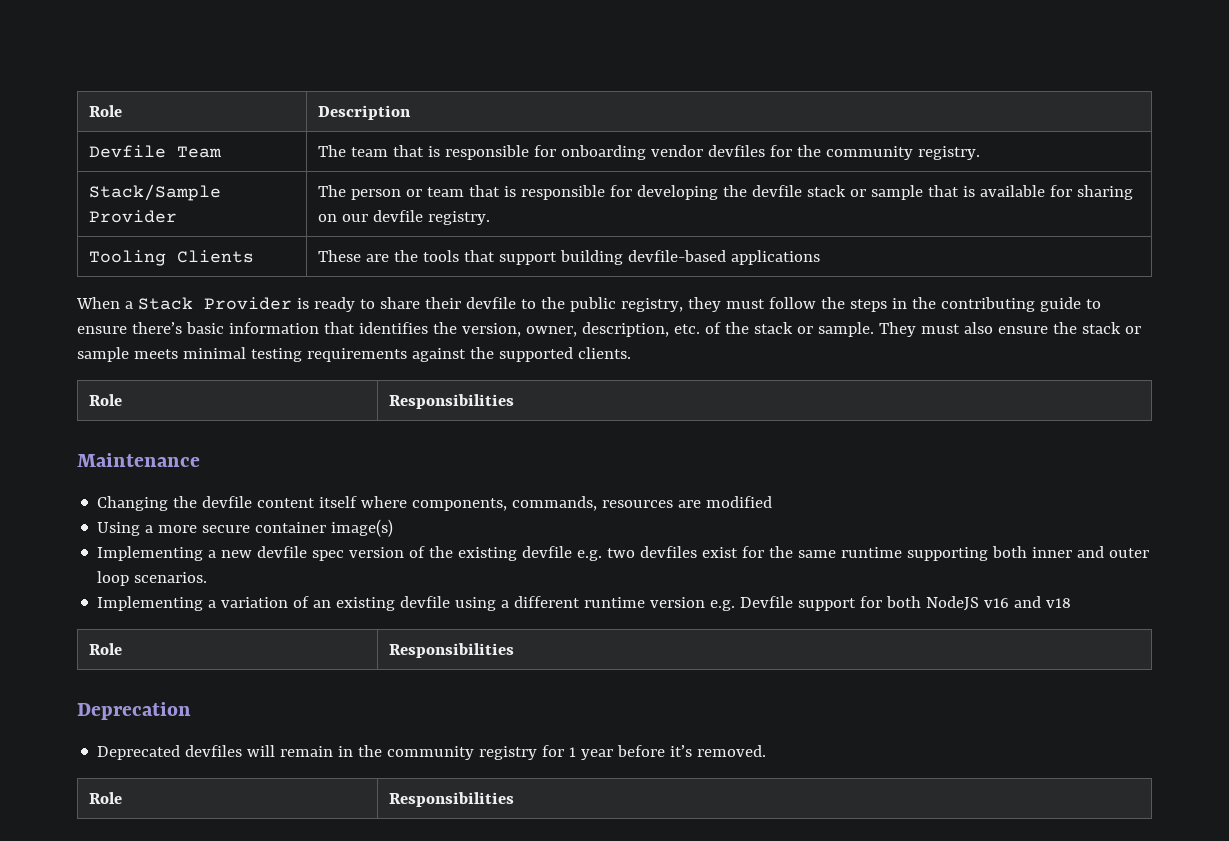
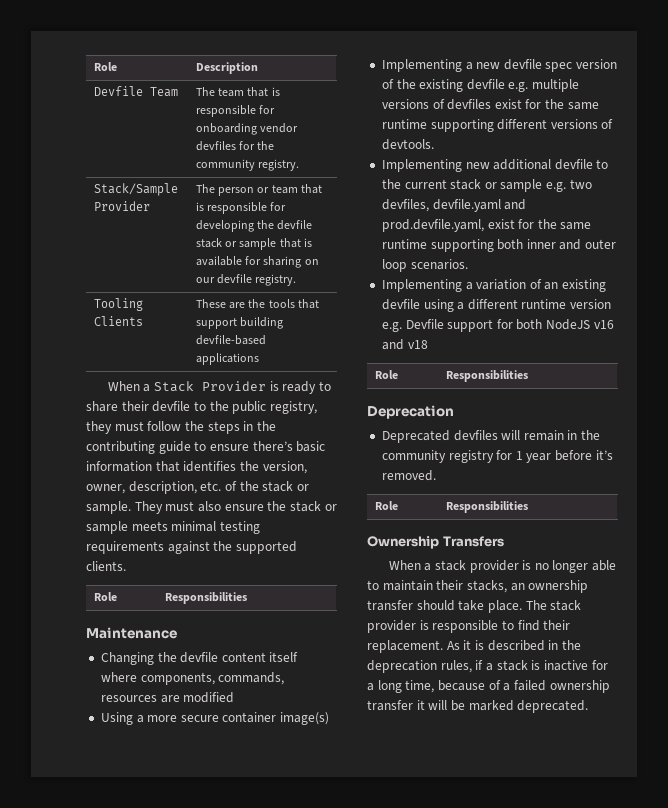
- Implementing a new devfile spec version of the existing devfile e.g. two devfiles exist for the same runtime supporting both inner and outer loop scenarios.
+ Implementing a new devfile spec version of the existing devfile e.g. multiple versions of devfiles exist for the same runtime supporting different versions of devtools.
+ Implementing new additional devfile to the current stack or sample e.g. two devfiles, devfile.yaml and prod.devfile.yaml, exist for the same runtime supporting both inner and outer loop scenarios.
+ Ownership Transfers
+ When a stack provider is no longer able to maintain their stacks, an ownership transfer should take place. The stack provider is responsible to find their replacement. As it is described in the deprecation rules, if a stack is inactive for a long time, because of a failed ownership transfer it will be marked deprecated.

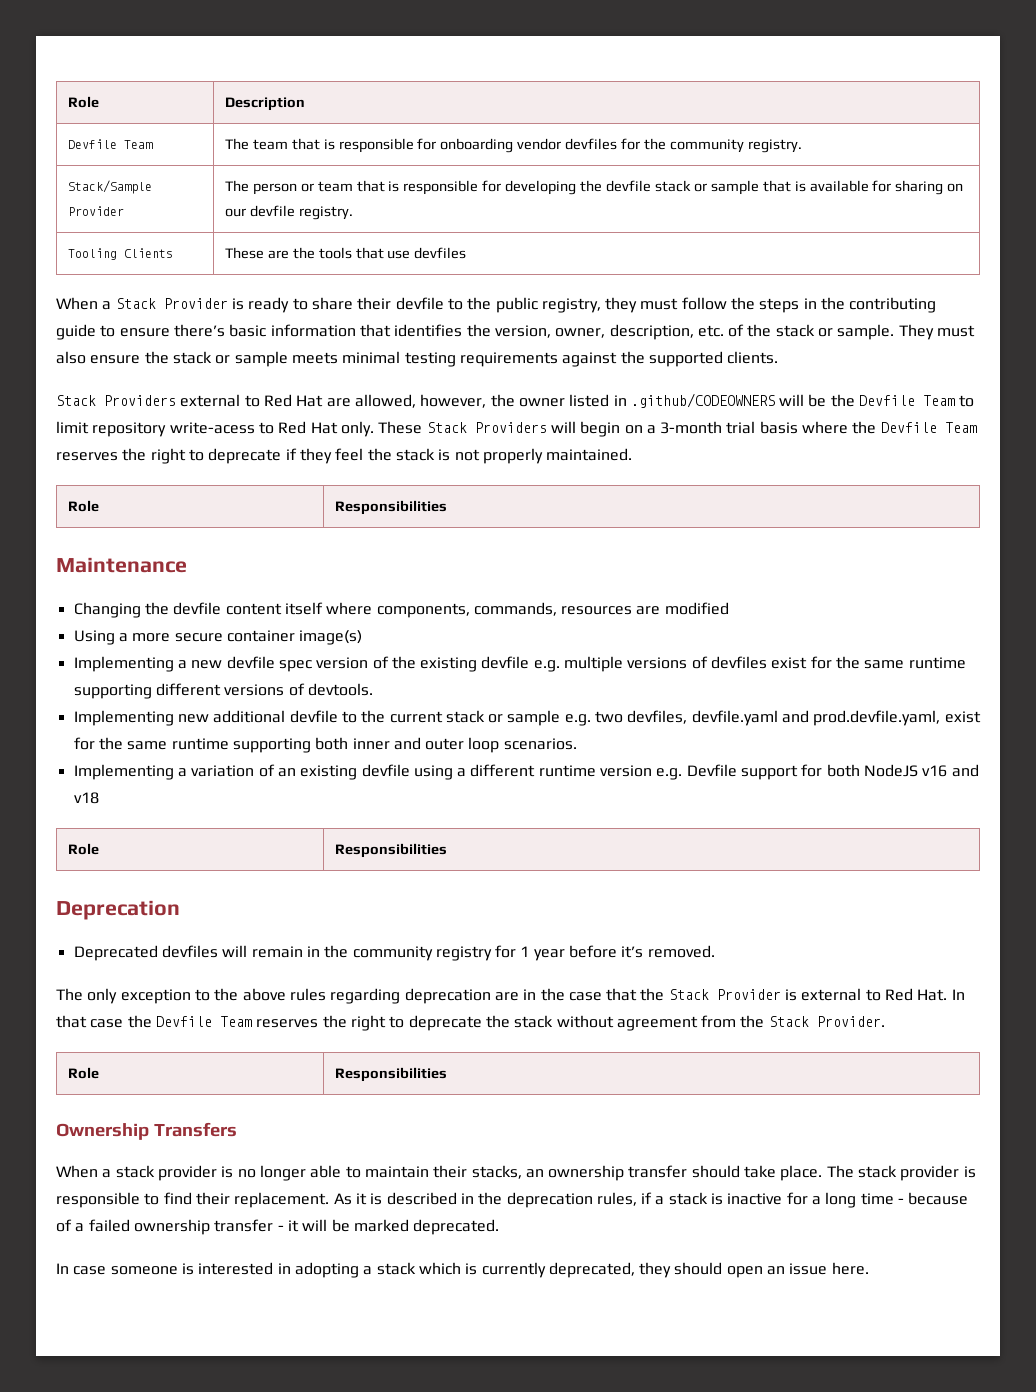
- Tooling Clients | These are the tools that support building devfile-based applications
+ Tooling Clients | These are the tools that use devfiles
+ Stack Providers external to Red Hat are allowed, however, the owner listed in .github/CODEOWNERS will be the Devfile Team to limit repository write-acess to Red Hat only. These Stack Providers will begin on a 3-month trial basis where the Devfile Team reserves the right to deprecate if they feel the stack is not properly maintained.
+ The only exception to the above rules regarding deprecation are in the case that the Stack Provider is external to Red Hat. In that case the Devfile Team reserves the right to deprecate the stack without agreement from the Stack Provider.
- As it is described in the deprecation rules, if a stack is inactive for a long time, because of a failed ownership transfer it will be marked deprecated.
+ As it is described in the deprecation rules, if a stack is inactive for a long time - because of a failed ownership transfer - it will be marked deprecated.
+ In case someone is interested in adopting a stack which is currently deprecated, they should open an issue here.

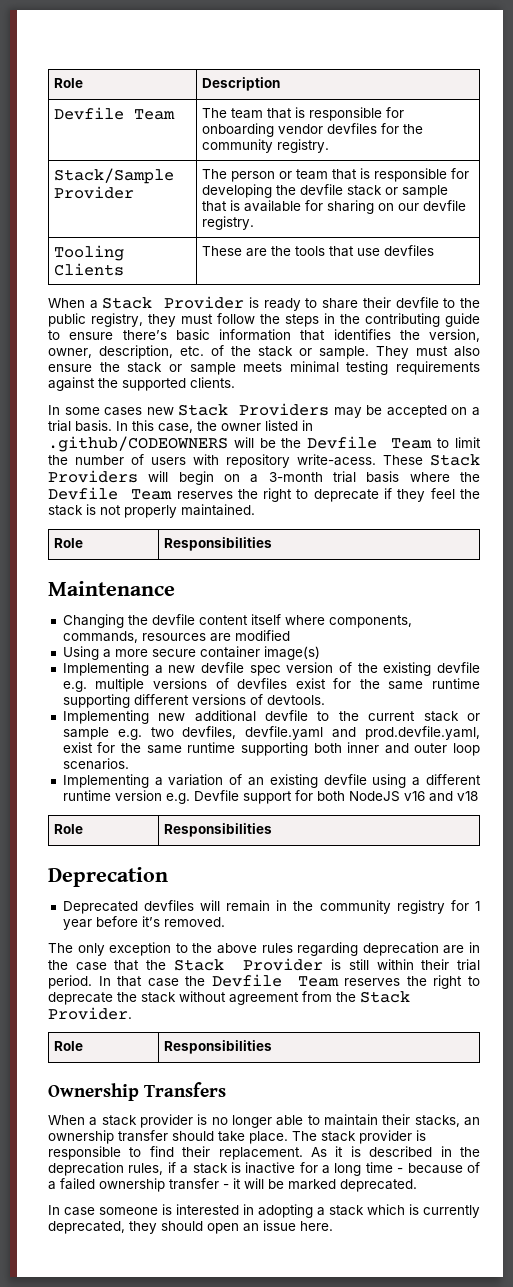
- Stack Providers external to Red Hat are allowed, however, the owner listed in .github/CODEOWNERS will be the Devfile Team to limit repository write-acess to Red Hat only.
+ In some cases new Stack Providers may be accepted on a trial basis. In this case, the owner listed in .github/CODEOWNERS will be the Devfile Team to limit the number of users with repository write-acess.
- The only exception to the above rules regarding deprecation are in the case that the Stack Provider is external to Red Hat. In that case the Devfile Team reserves the right to deprecate the stack without agreement from the Stack Provider.
+ The only exception to the above rules regarding deprecation are in the case that the Stack Provider is still within their trial period. In that case the Devfile Team reserves the right to deprecate the stack without agreement from the Stack Provider.

